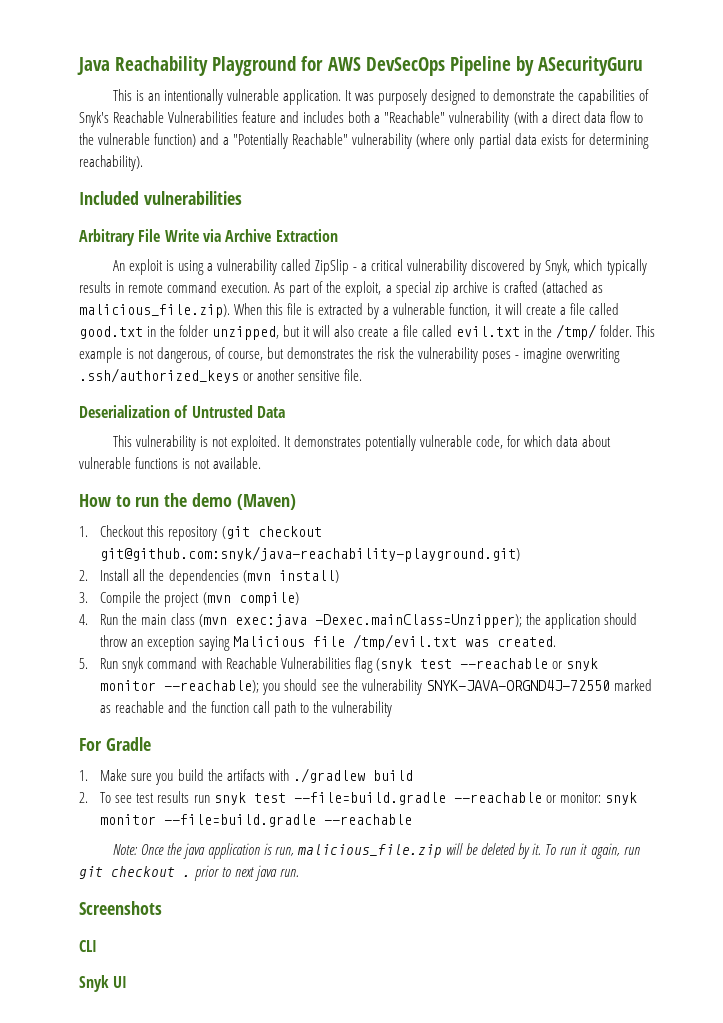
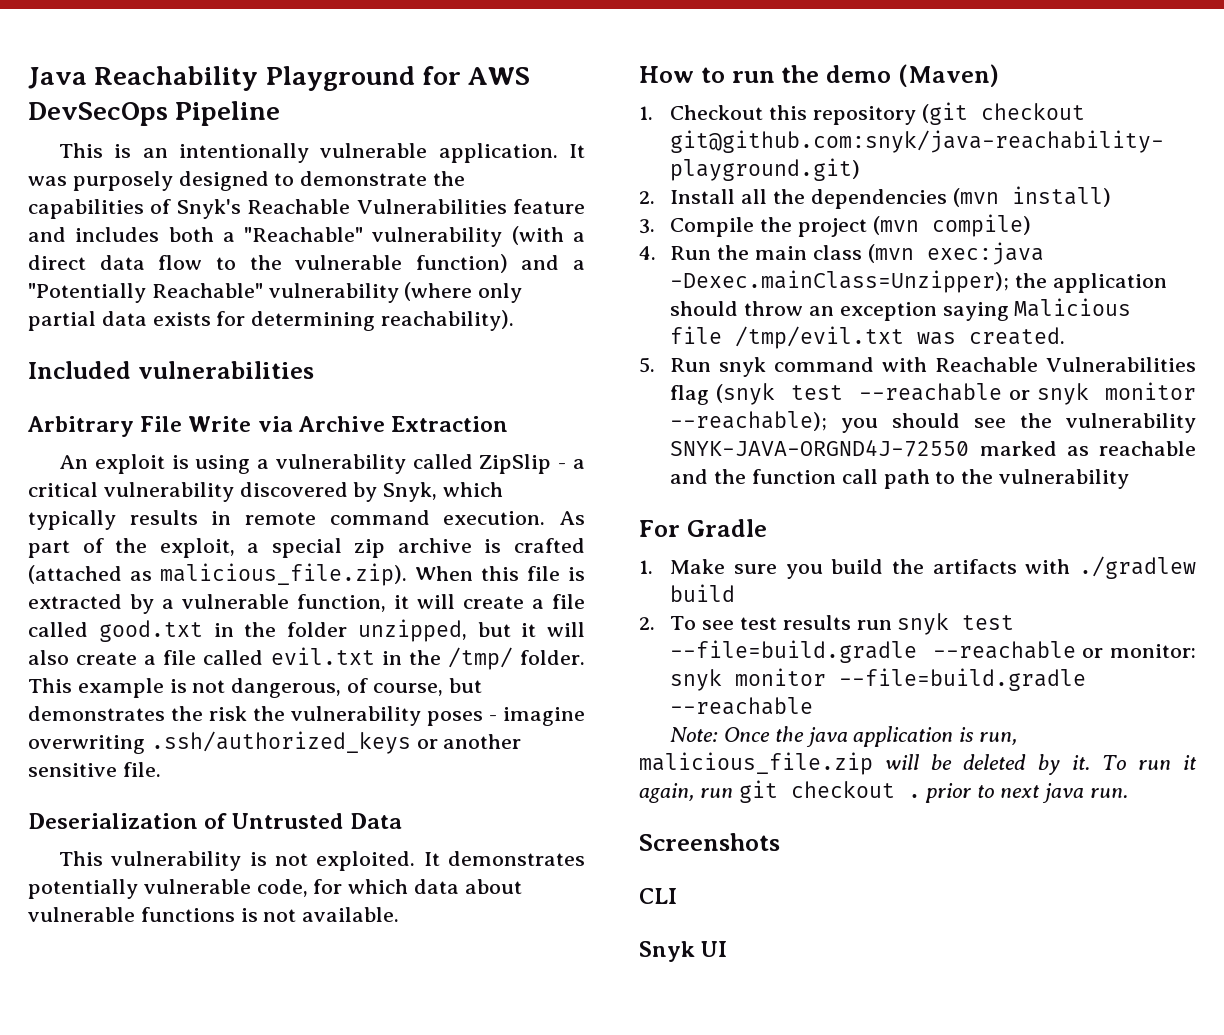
- Java Reachability Playground for AWS DevSecOps Pipeline by ASecurityGuru
+ Java Reachability Playground for AWS DevSecOps Pipeline

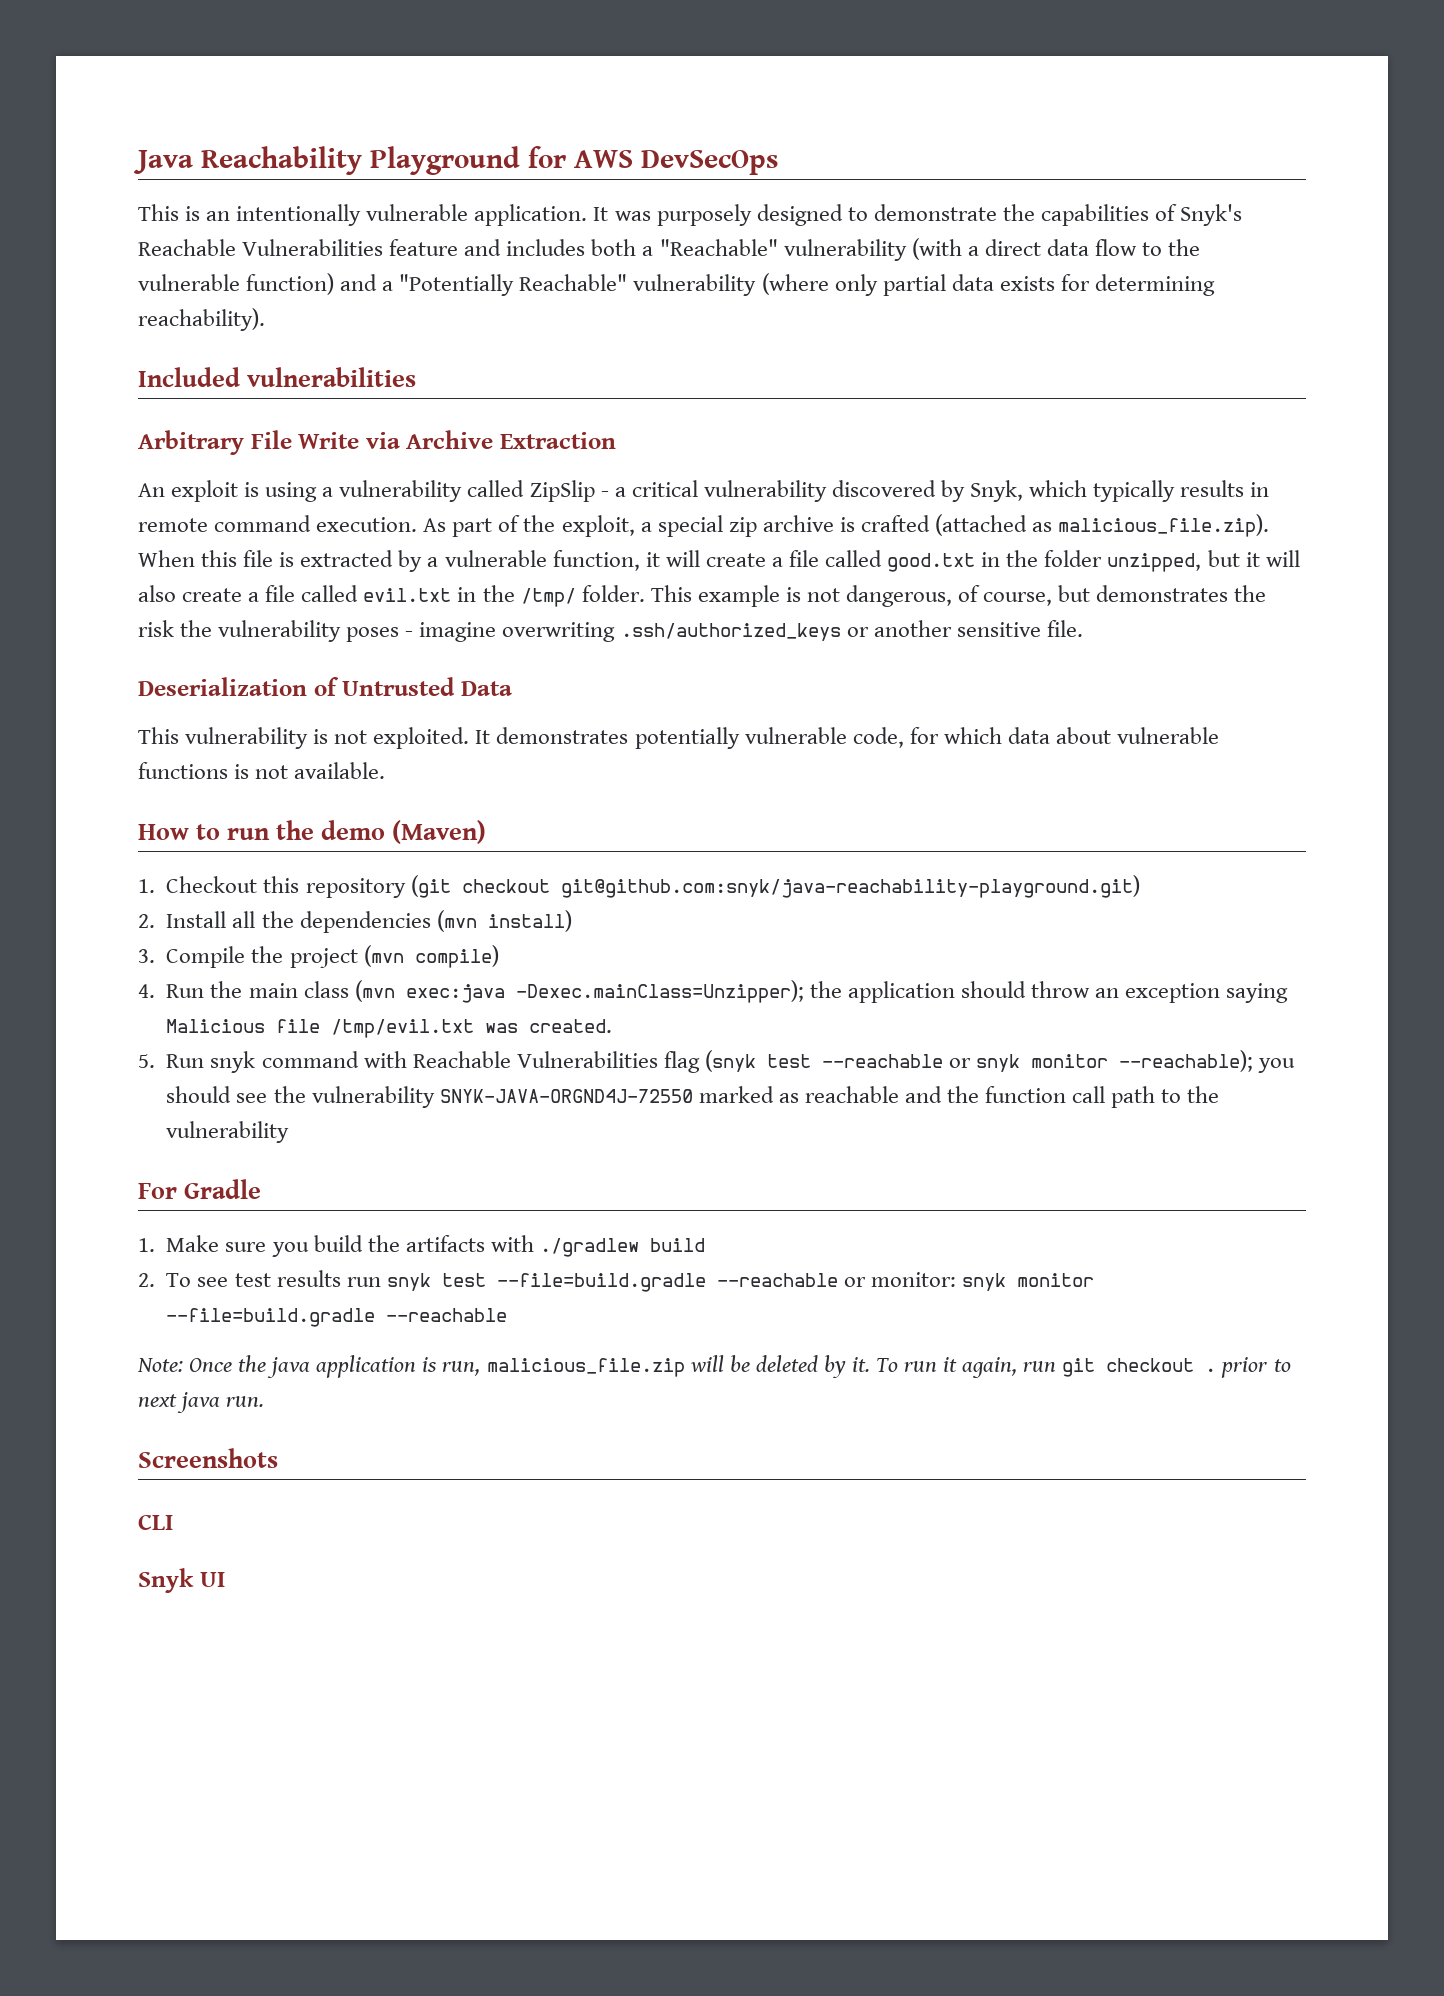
- Java Reachability Playground for AWS DevSecOps Pipeline
+ Java Reachability Playground for AWS DevSecOps

